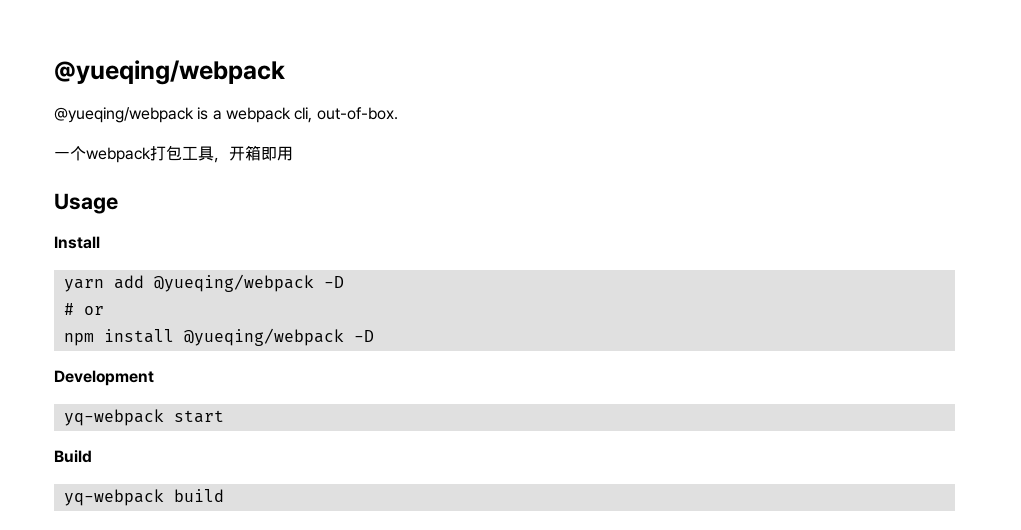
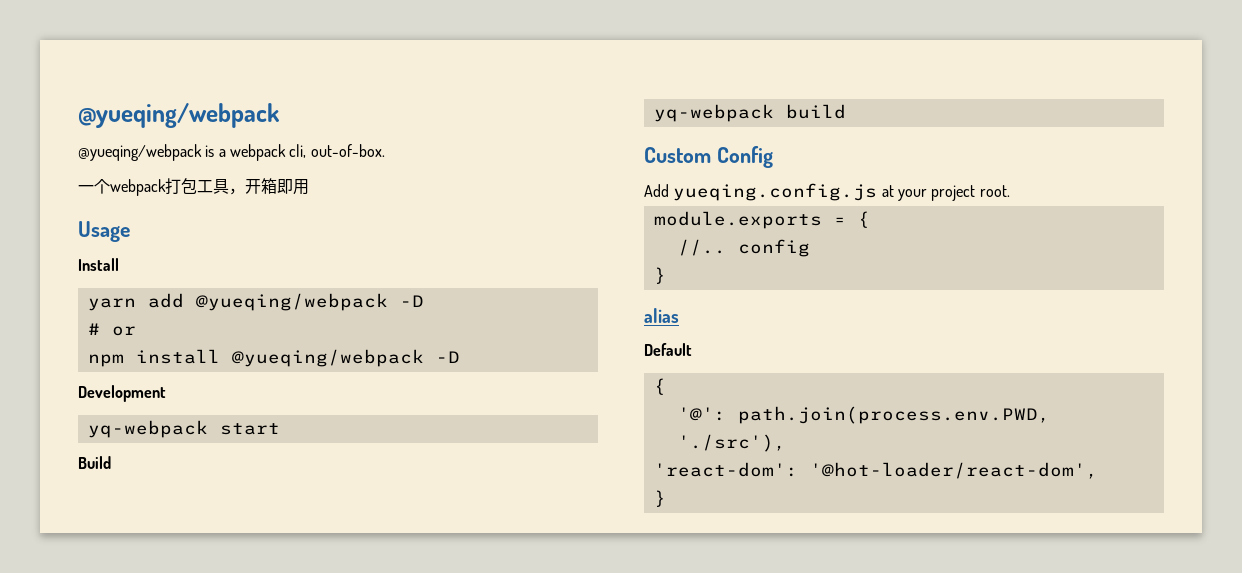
+ Custom Config
+ Add yueqing.config.js at your project root.
+ module.exports = {
+ //.. config
+ }
+ alias
+ Default
+ {
+ '@': path.join(process.env.PWD, './src'),
+ 'react-dom': '@hot-loader/react-dom',
+ }

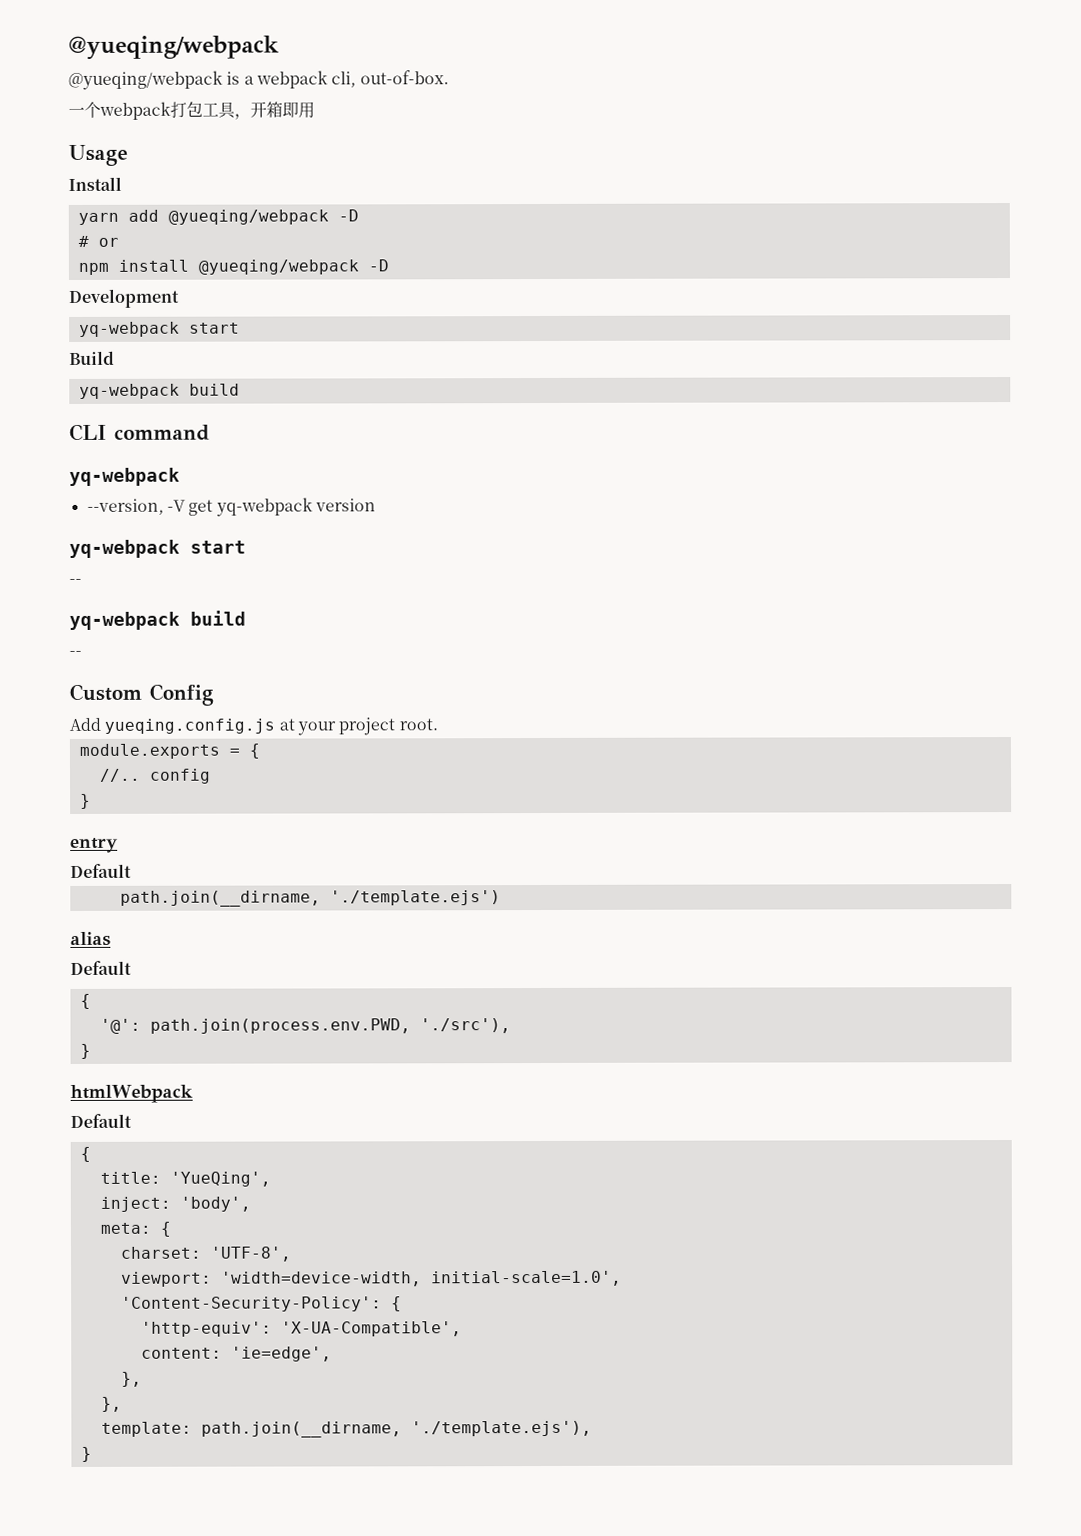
+ CLI command
+ yq-webpack
+ --version, -V get yq-webpack version
+ yq-webpack start
+ --
+ yq-webpack build
+ --
+ entry
+ Default
+ path.join(__dirname, './template.ejs')
  '@': path.join(process.env.PWD, './src'),
- 'react-dom': '@hot-loader/react-dom',
+ }
+ htmlWebpack
+ Default
+ {
+ title: 'YueQing',
+ inject: 'body',
+ meta: {
+ charset: 'UTF-8',
+ viewport: 'width=device-width, initial-scale=1.0',
+ 'Content-Security-Policy': {
+ 'http-equiv': 'X-UA-Compatible',
+ content: 'ie=edge',
+ },
+ },
+ template: path.join(__dirname, './template.ejs'),

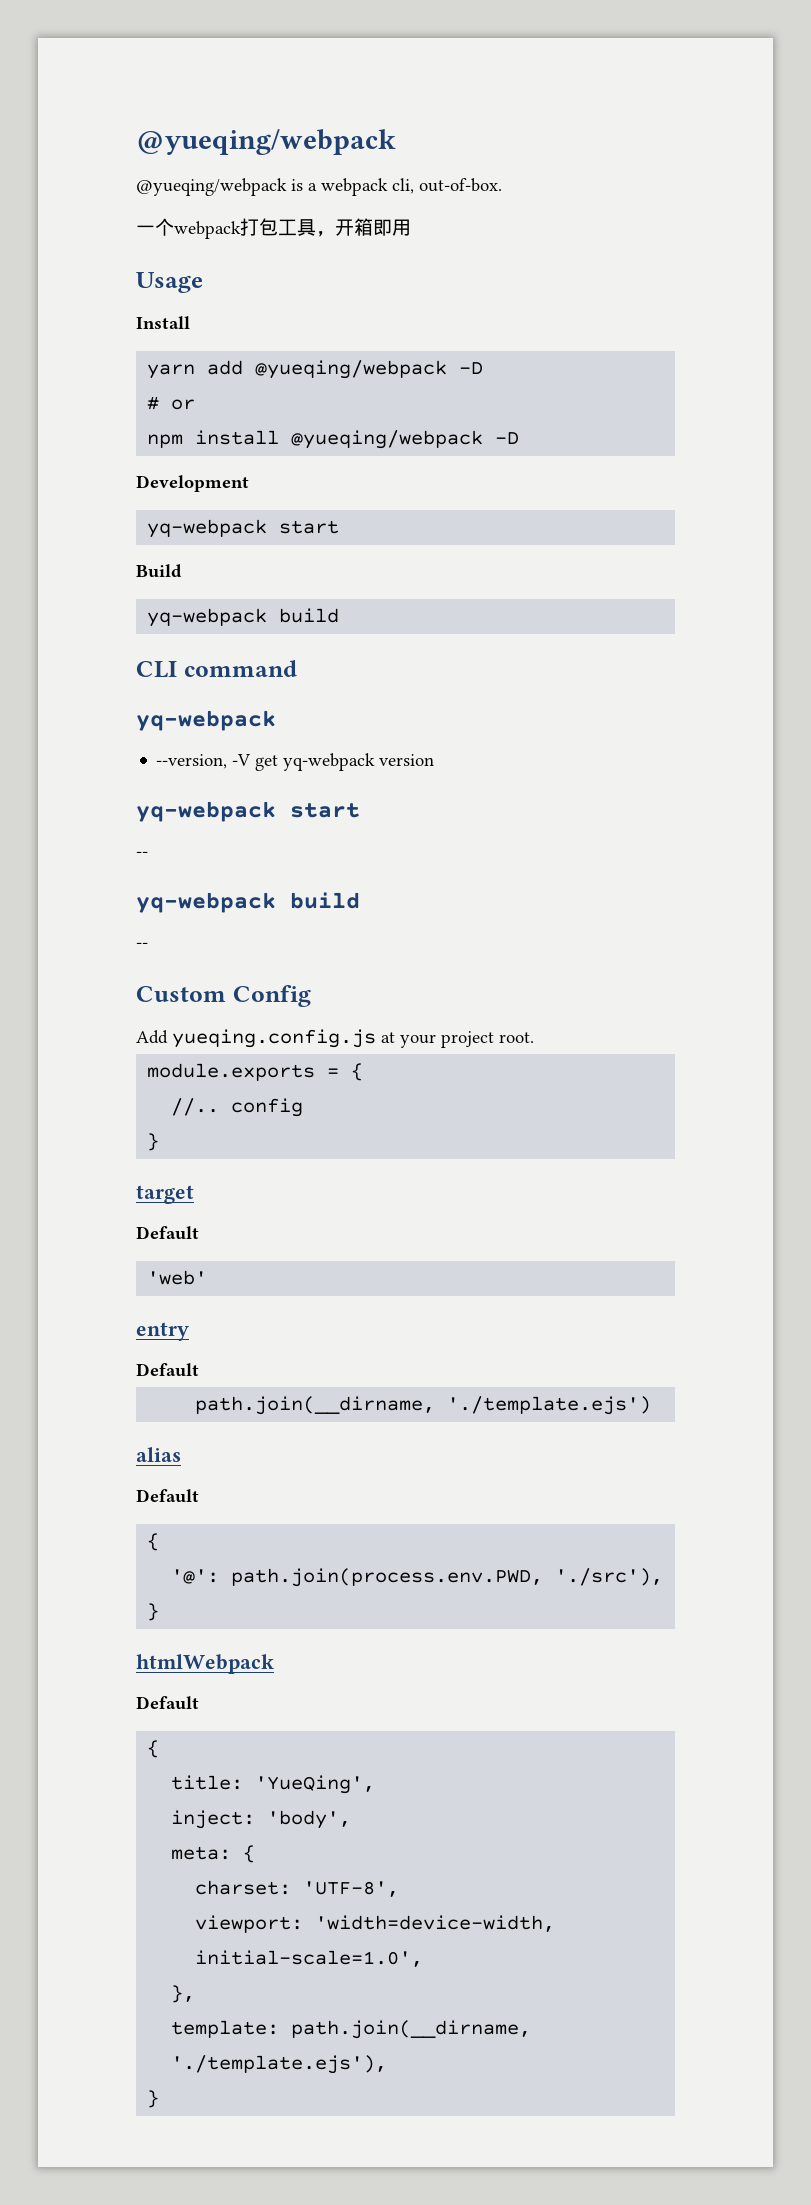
+ target
+ Default
+ 'web'
- 'Content-Security-Policy': {
- 'http-equiv': 'X-UA-Compatible',
- content: 'ie=edge',
- },

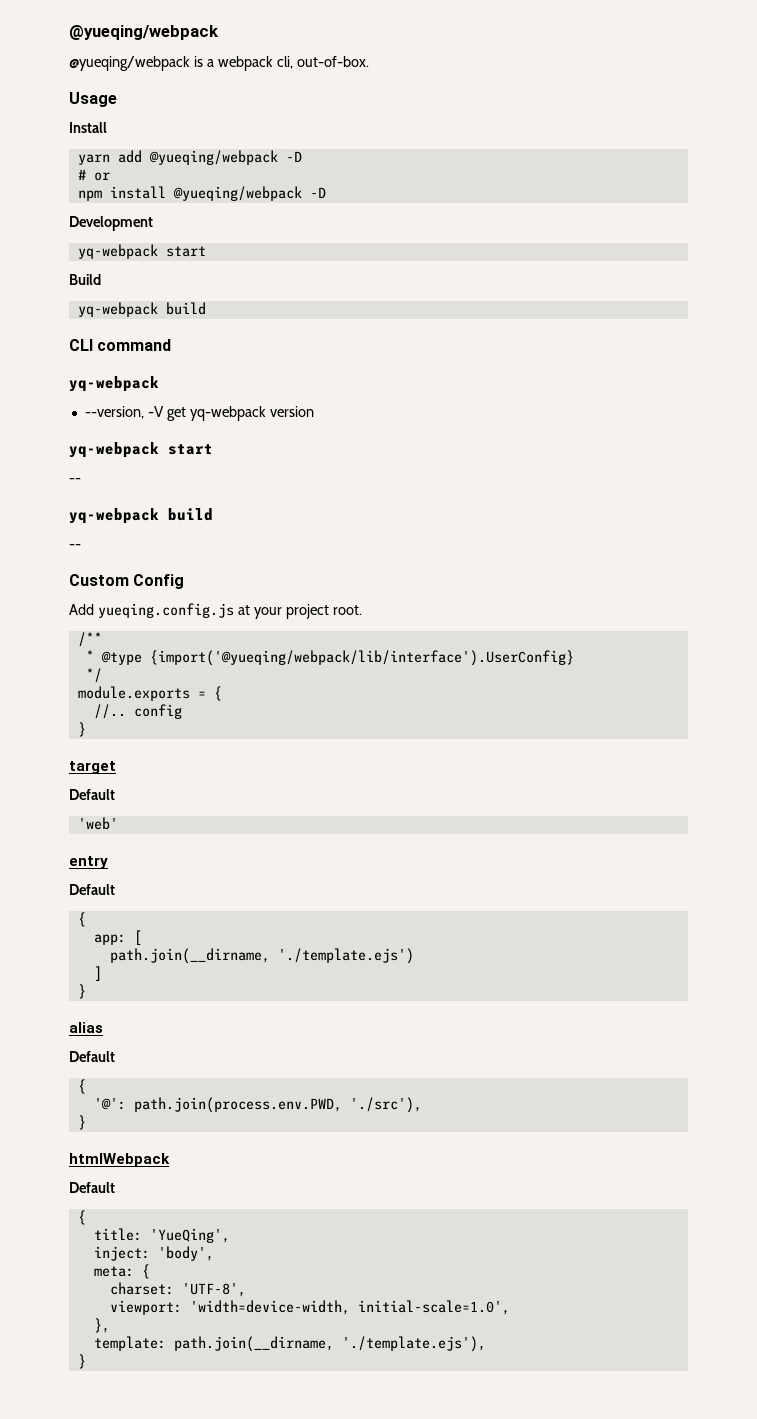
- 一个webpack打包工具，开箱即用
+ /**
+ * @type {import('@yueqing/webpack/lib/interface').UserConfig}
+ */
  entry
  Default
+ {
+ app: [
+ ]
+ }

